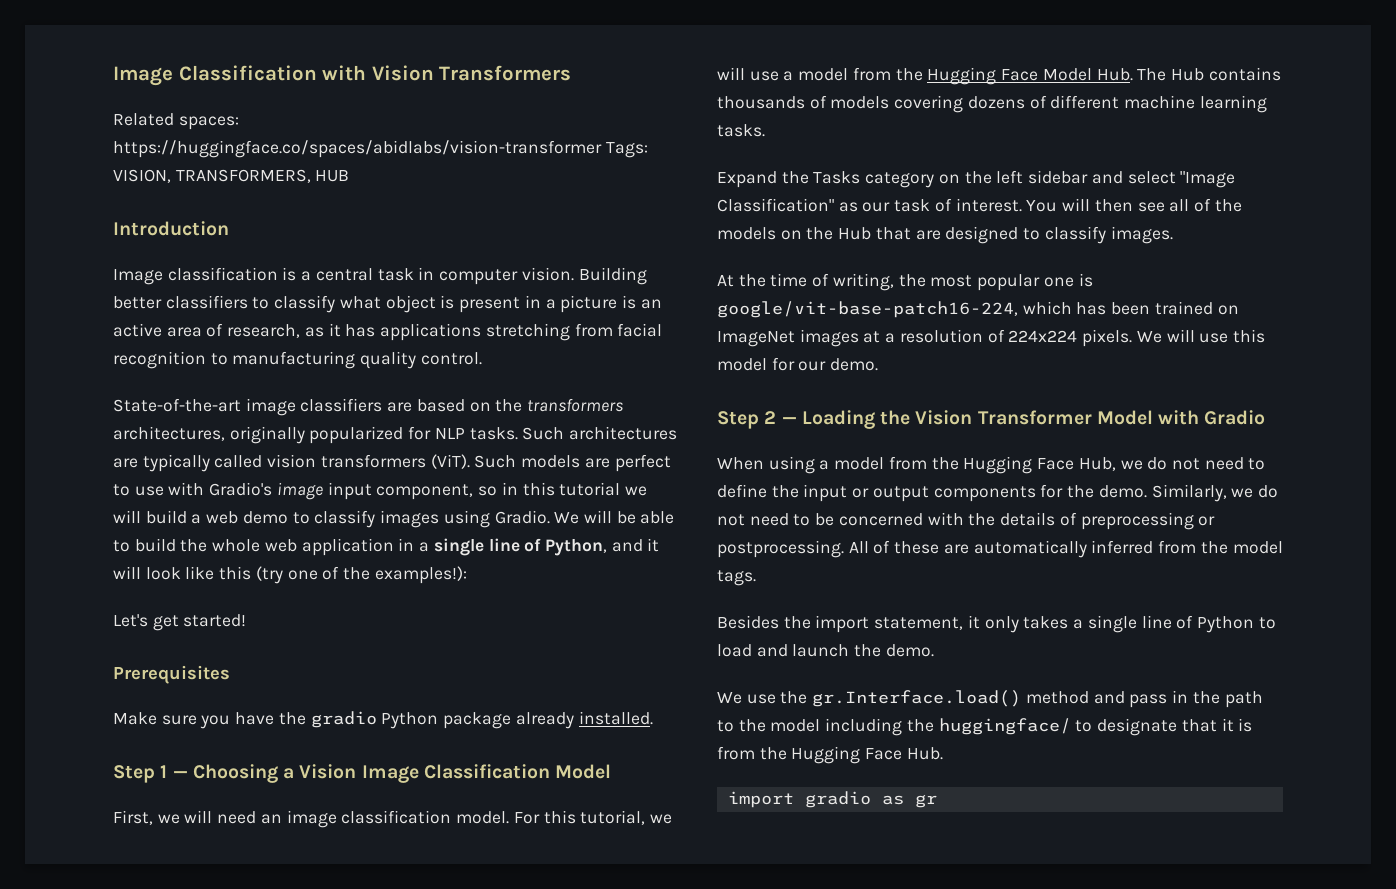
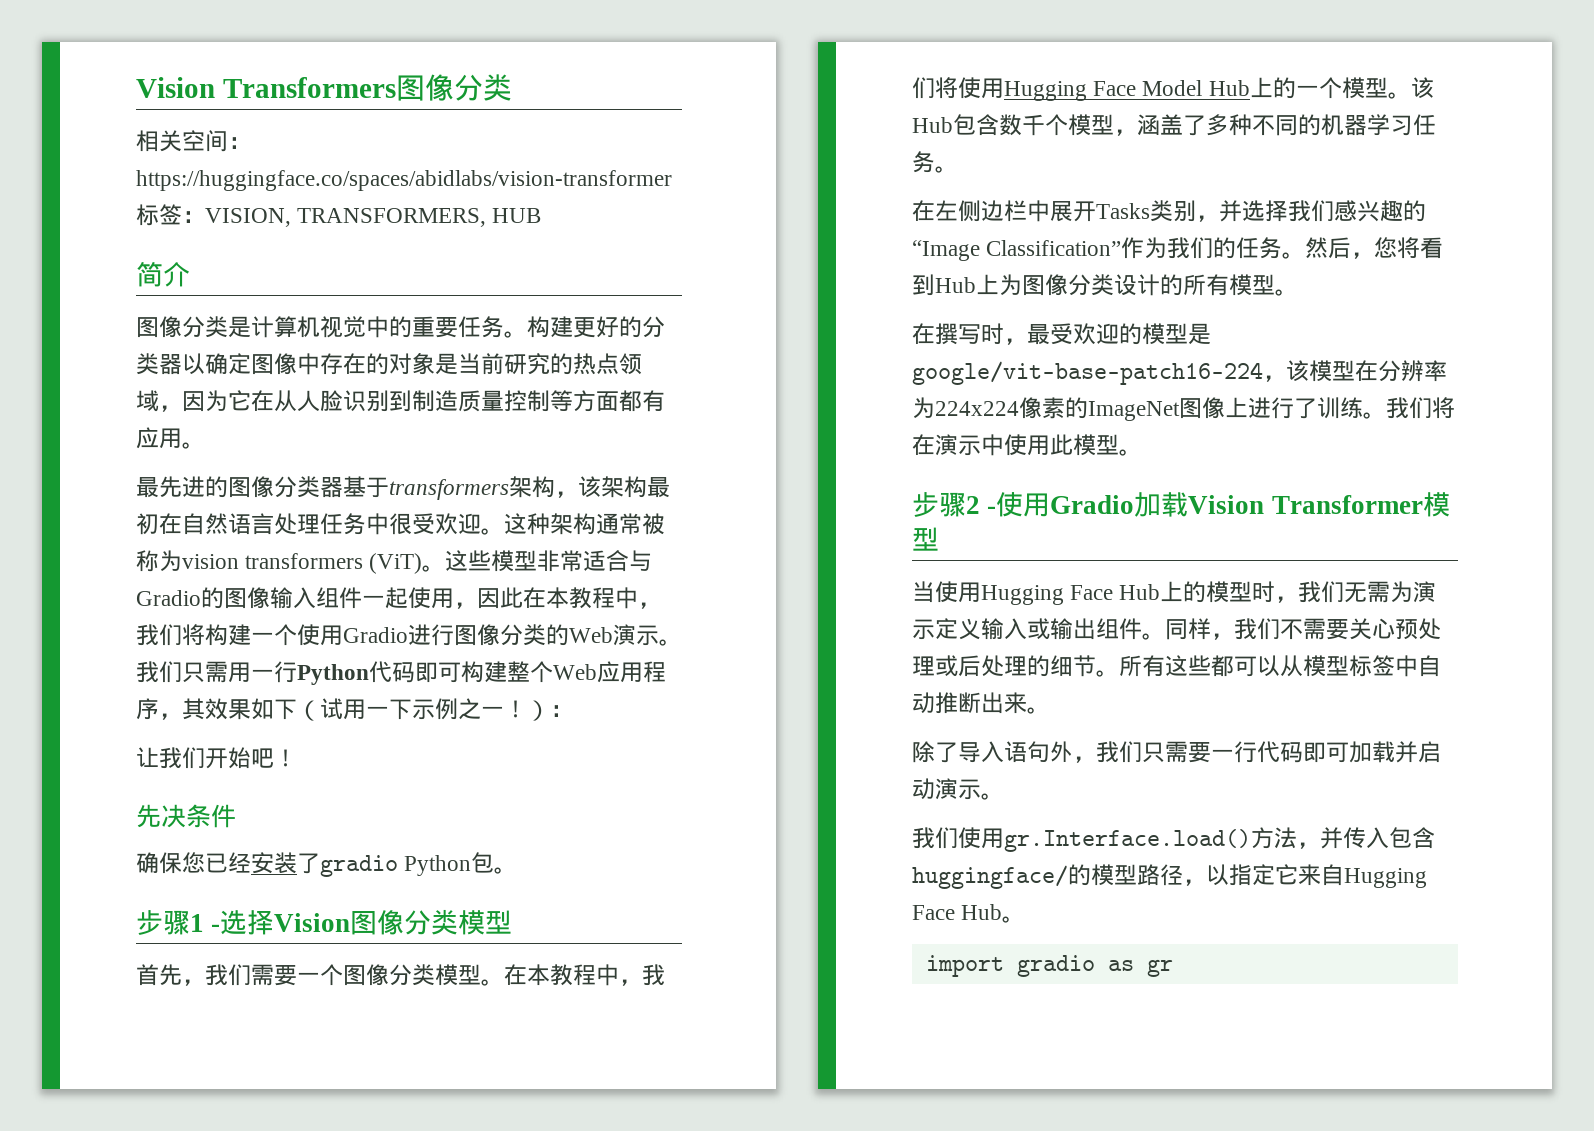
- Image Classification with Vision Transformers
- Related spaces: https://huggingface.co/spaces/abidlabs/vision-transformer Tags: VISION, TRANSFORMERS, HUB
- Introduction
- Image classification is a central task in computer vision. Building better classifiers to classify what object is present in a picture is an active area of research, as it has applications stretching from facial recognition to manufacturing quality control.
- State-of-the-art image classifiers are based on the transformers architectures, originally popularized for NLP tasks. Such architectures are typically called vision transformers (ViT). Such models are perfect to use with Gradio's image input component, so in this tutorial we will build a web demo to classify images using Gradio. We will be able to build the whole web application in a single line of Python, and it will look like this (try one of the examples!):
- Let's get started!
- Prerequisites
- Make sure you have the gradio Python package already installed.
- Step 1 — Choosing a Vision Image Classification Model
- First, we will need an image classification model. For this tutorial, we will use a model from the Hugging Face Model Hub. The Hub contains thousands of models covering dozens of different machine learning tasks.
- Expand the Tasks category on the left sidebar and select "Image Classification" as our task of interest. You will then see all of the models on the Hub that are designed to classify images.
- At the time of writing, the most popular one is google/vit-base-patch16-224, which has been trained on ImageNet images at a resolution of 224x224 pixels. We will use this model for our demo.
- Step 2 — Loading the Vision Transformer Model with Gradio
- When using a model from the Hugging Face Hub, we do not need to define the input or output components for the demo. Similarly, we do not need to be concerned with the details of preprocessing or postprocessing. All of these are automatically inferred from the model tags.
- Besides the import statement, it only takes a single line of Python to load and launch the demo.
- We use the gr.Interface.load() method and pass in the path to the model including the huggingface/ to designate that it is from the Hugging Face Hub.
+ Vision Transformers图像分类
+ 相关空间：https://huggingface.co/spaces/abidlabs/vision-transformer标签：VISION, TRANSFORMERS, HUB
+ 简介
+ 图像分类是计算机视觉中的重要任务。构建更好的分类器以确定图像中存在的对象是当前研究的热点领域，因为它在从人脸识别到制造质量控制等方面都有应用。
+ 最先进的图像分类器基于transformers架构，该架构最初在自然语言处理任务中很受欢迎。这种架构通常被称为vision transformers (ViT)。这些模型非常适合与Gradio的图像输入组件一起使用，因此在本教程中，我们将构建一个使用Gradio进行图像分类的Web演示。我们只需用一行Python代码即可构建整个Web应用程序，其效果如下（试用一下示例之一！）：
+ 让我们开始吧！
+ 先决条件
+ 确保您已经安装了gradio Python包。
+ 步骤1 -选择Vision图像分类模型
+ 首先，我们需要一个图像分类模型。在本教程中，我们将使用Hugging Face Model Hub上的一个模型。该Hub包含数千个模型，涵盖了多种不同的机器学习任务。
+ 在左侧边栏中展开Tasks类别，并选择我们感兴趣的“Image Classification”作为我们的任务。然后，您将看到Hub上为图像分类设计的所有模型。
+ 在撰写时，最受欢迎的模型是google/vit-base-patch16-224，该模型在分辨率为224x224像素的ImageNet图像上进行了训练。我们将在演示中使用此模型。
+ 步骤2 -使用Gradio加载Vision Transformer模型
+ 当使用Hugging Face Hub上的模型时，我们无需为演示定义输入或输出组件。同样，我们不需要关心预处理或后处理的细节。所有这些都可以从模型标签中自动推断出来。
+ 除了导入语句外，我们只需要一行代码即可加载并启动演示。
+ 我们使用gr.Interface.load()方法，并传入包含huggingface/的模型路径，以指定它来自Hugging Face Hub。

